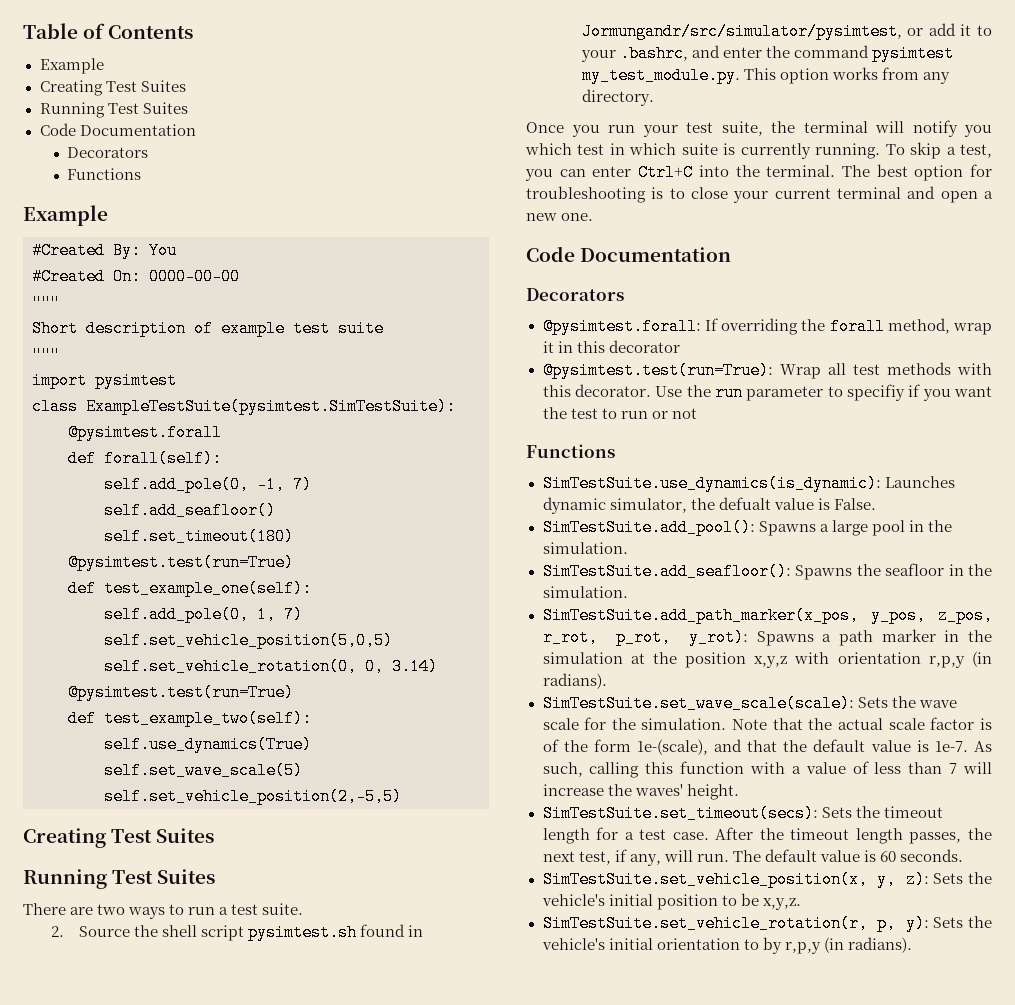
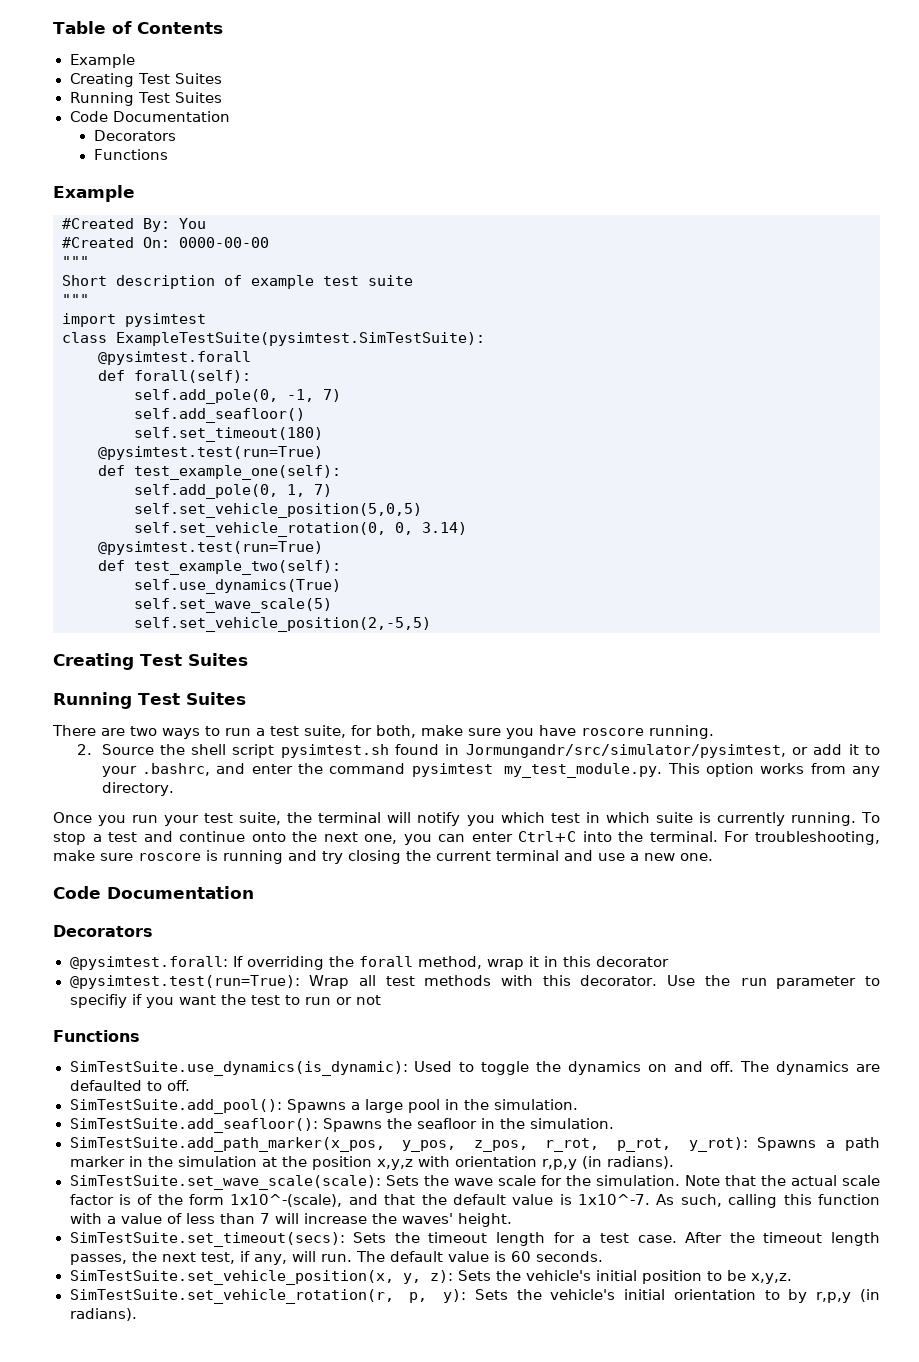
- There are two ways to run a test suite.
+ There are two ways to run a test suite, for both, make sure you have roscore running.
- To skip a test, you can enter Ctrl+C into the terminal.
+ To stop a test and continue onto the next one, you can enter Ctrl+C into the terminal.
- The best option for troubleshooting is to close your current terminal and open a new one.
+ For troubleshooting, make sure roscore is running and try closing the current terminal and use a new one.
- SimTestSuite.use_dynamics(is_dynamic): Launches dynamic simulator, the defualt value is False.
+ SimTestSuite.use_dynamics(is_dynamic): Used to toggle the dynamics on and off. The dynamics are defaulted to off.
- Note that the actual scale factor is of the form 1e-(scale), and that the default value is 1e-7.
+ Note that the actual scale factor is of the form 1x10^-(scale), and that the default value is 1x10^-7.

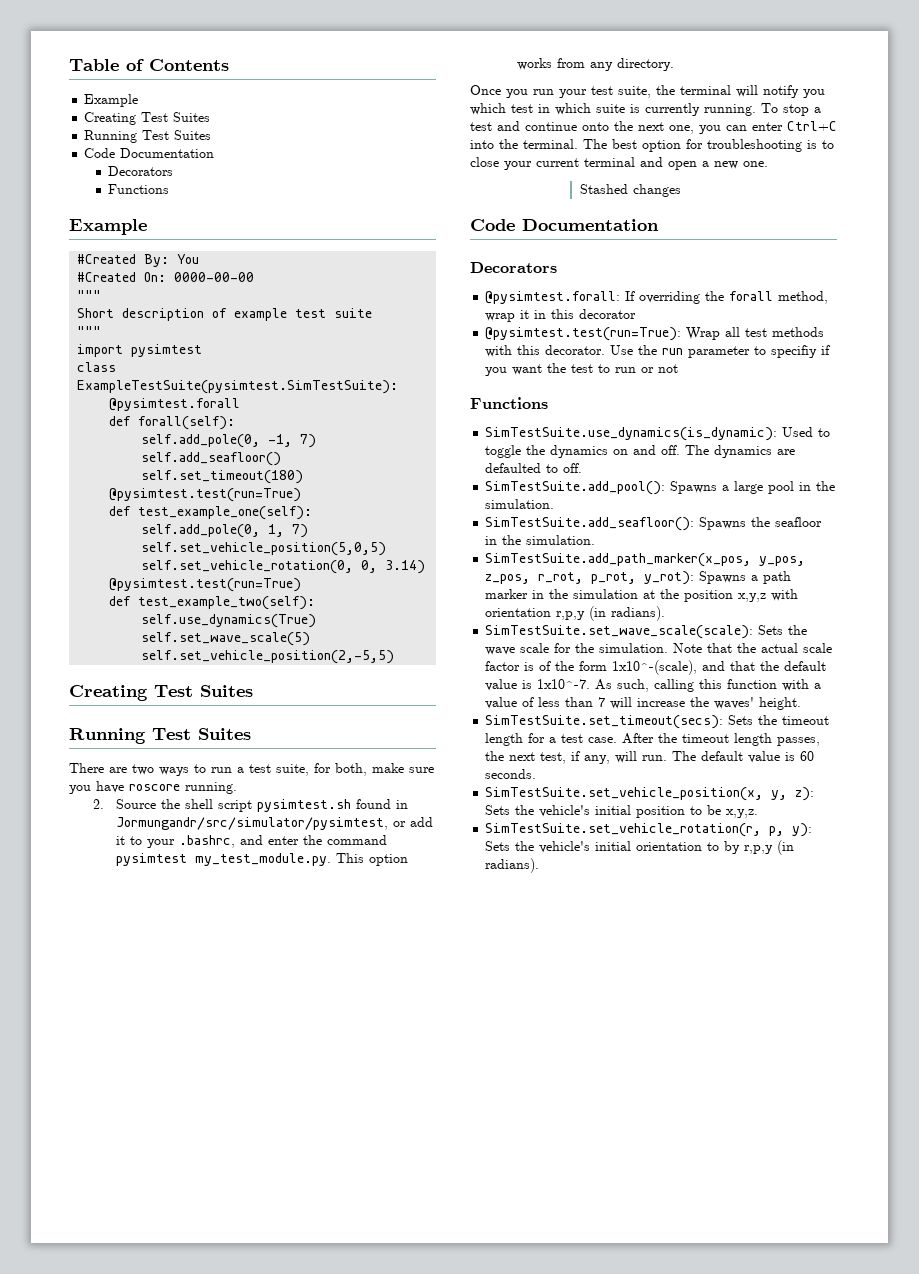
- For troubleshooting, make sure roscore is running and try closing the current terminal and use a new one.
+ The best option for troubleshooting is to close your current terminal and open a new one.
+ Stashed changes

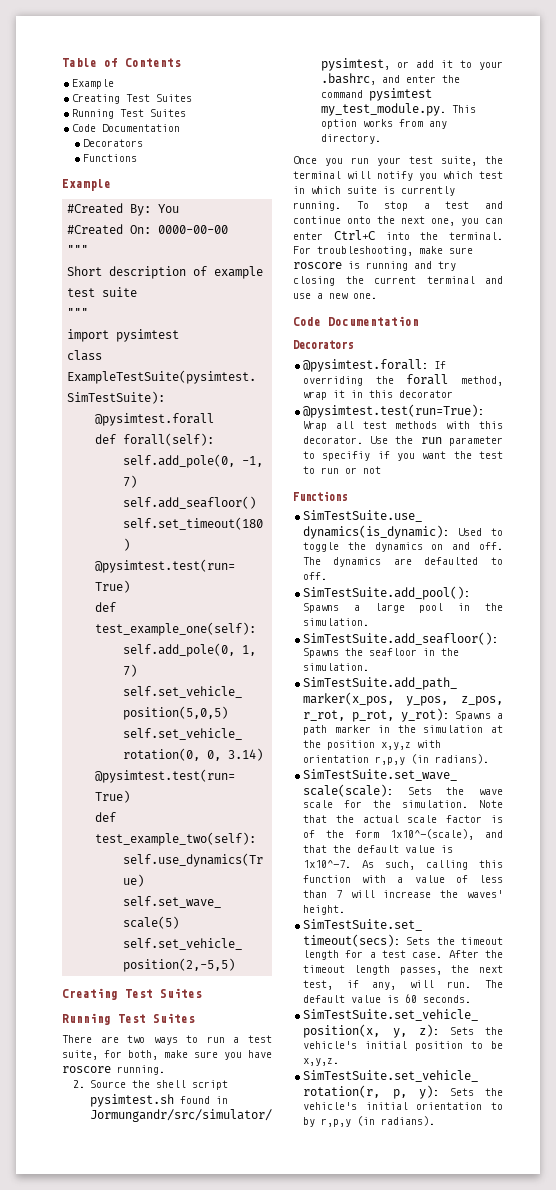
- The best option for troubleshooting is to close your current terminal and open a new one.
+ For troubleshooting, make sure roscore is running and try closing the current terminal and use a new one.
- Stashed changes

